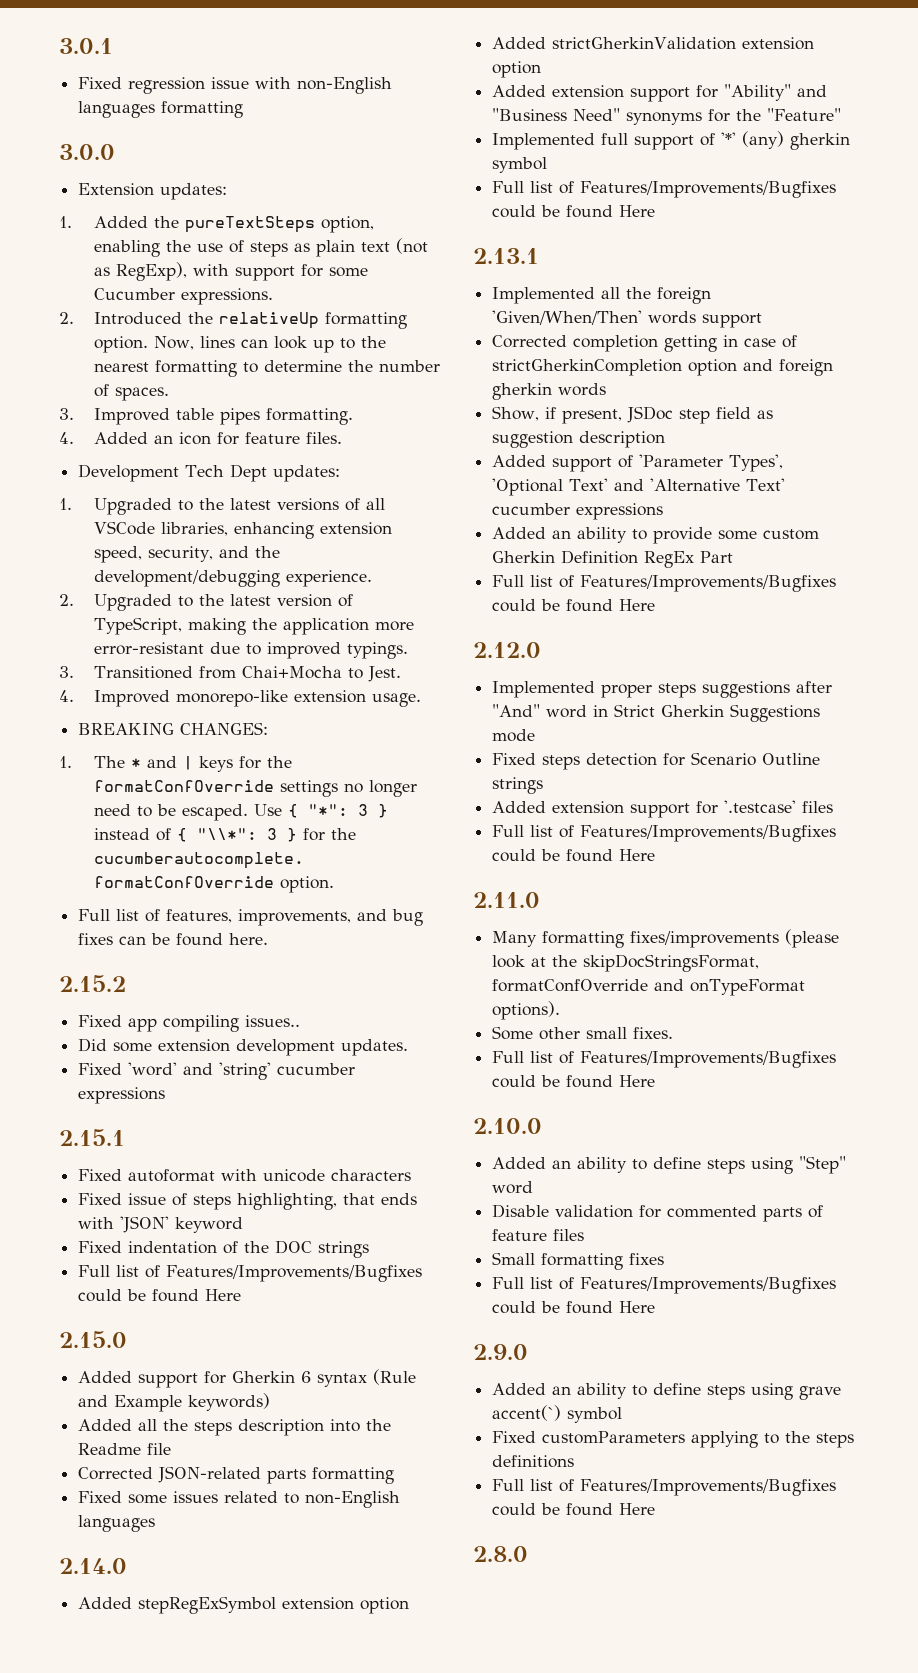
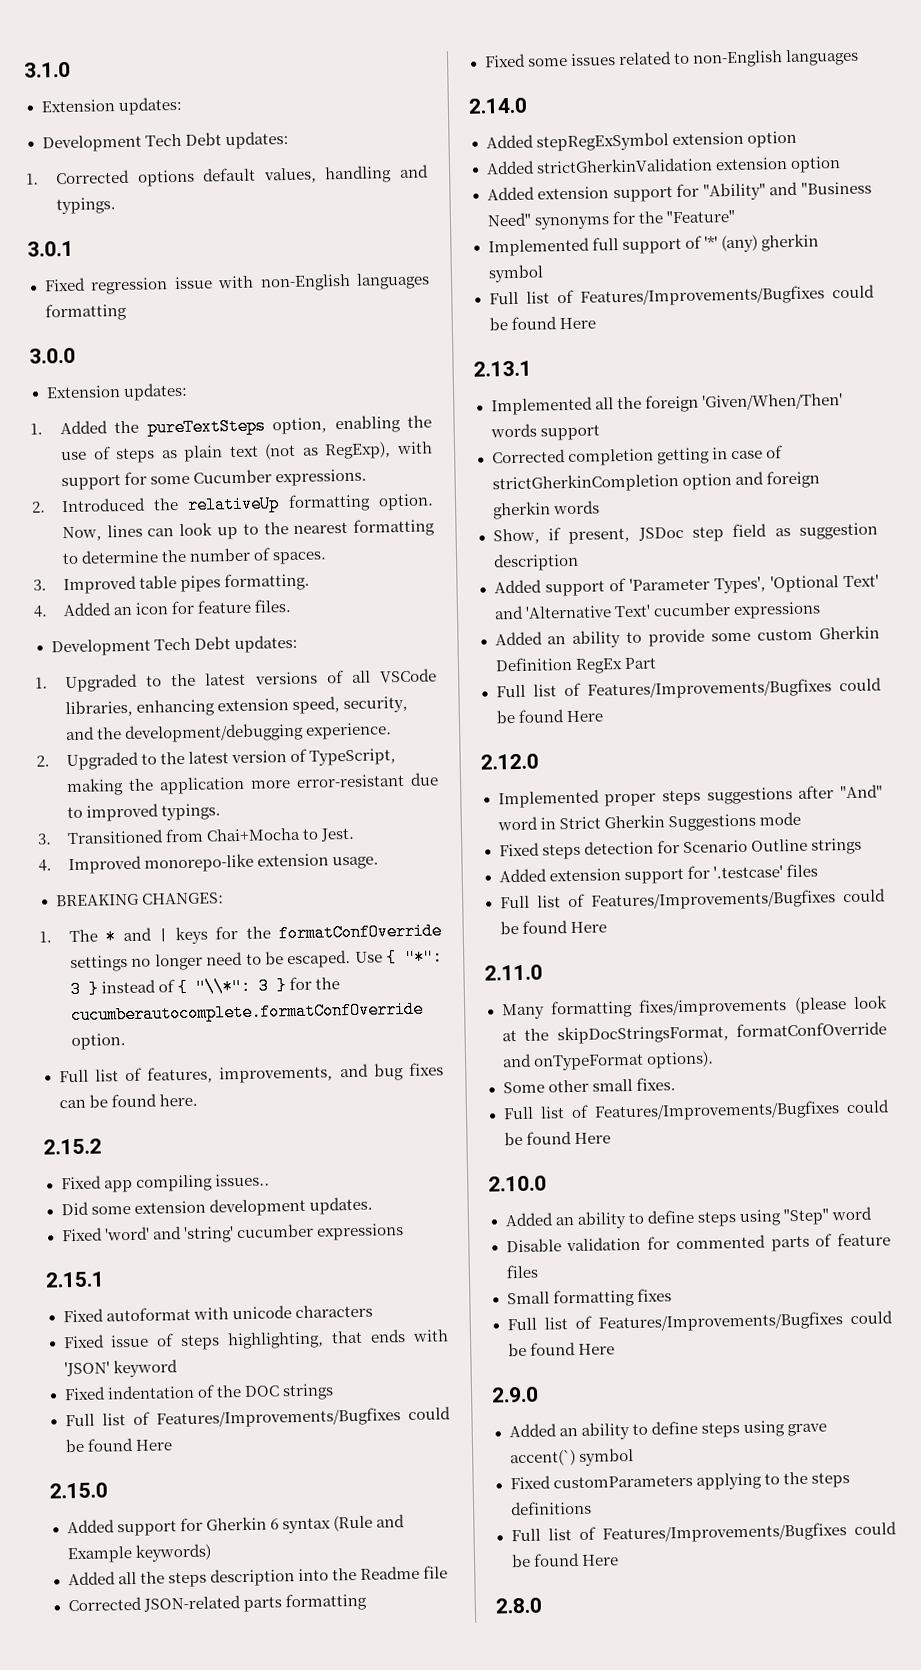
+ 3.1.0
+ Extension updates:
+ Development Tech Debt updates:
+ 1. Corrected options default values, handling and typings.
  4. Added an icon for feature files.
- Development Tech Dept updates:
+ Development Tech Debt updates:

